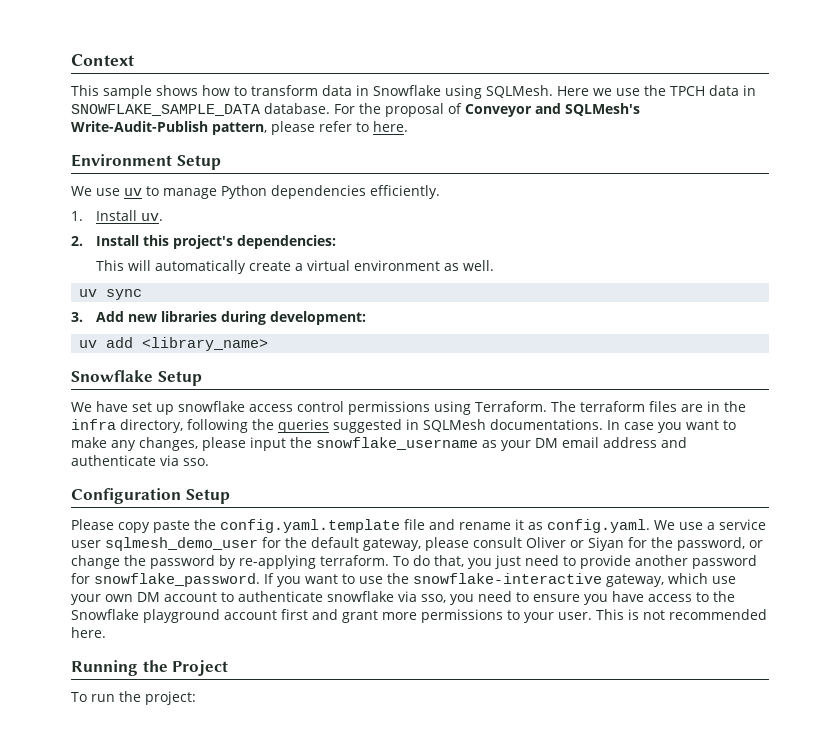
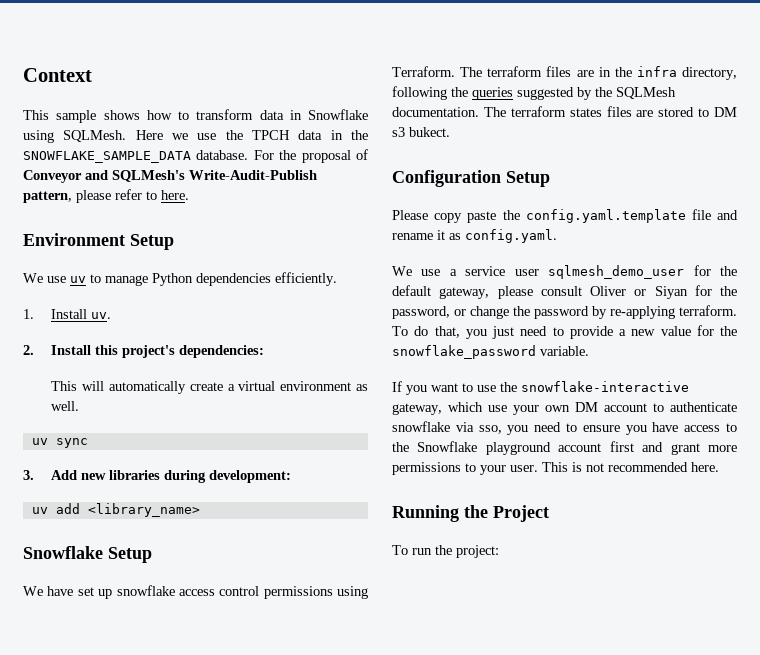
- Here we use the TPCH data in SNOWFLAKE_SAMPLE_DATA database.
+ Here we use the TPCH data in the SNOWFLAKE_SAMPLE_DATA database.
- The terraform files are in the infra directory, following the queries suggested in SQLMesh documentations. In case you want to make any changes, please input the snowflake_username as your DM email address and authenticate via sso.
+ The terraform files are in the infra directory, following the queries suggested by the SQLMesh documentation. The terraform states files are stored to DM s3 bukect.
- Please copy paste the config.yaml.template file and rename it as config.yaml. We use a service user sqlmesh_demo_user for the default gateway, please consult Oliver or Siyan for the password, or change the password by re-applying terraform.
+ Please copy paste the config.yaml.template file and rename it as config.yaml.
+ We use a service user sqlmesh_demo_user for the default gateway, please consult Oliver or Siyan for the password, or change the password by re-applying terraform.
- To do that, you just need to provide another password for snowflake_password. If you want to use the snowflake-interactive gateway, which use your own DM account to authenticate snowflake via sso, you need to ensure you have access to the Snowflake playground account first and grant more permissions to your user.
+ To do that, you just need to provide a new value for the snowflake_password variable.
+ If you want to use the snowflake-interactive gateway, which use your own DM account to authenticate snowflake via sso, you need to ensure you have access to the Snowflake playground account first and grant more permissions to your user.

